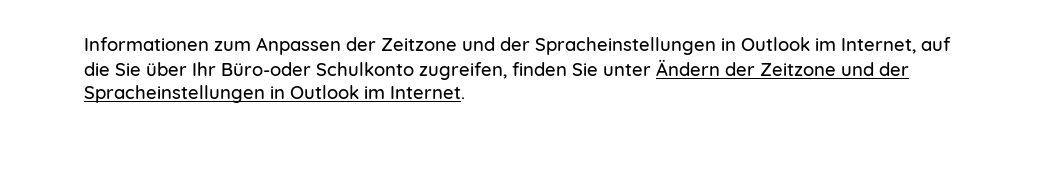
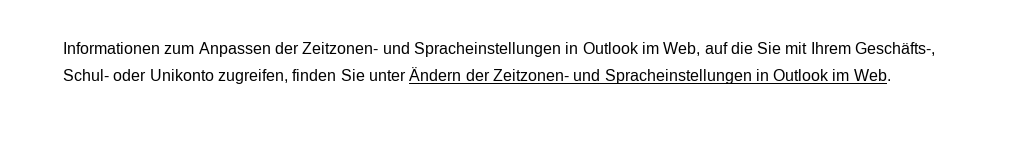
- Informationen zum Anpassen der Zeitzone und der Spracheinstellungen in Outlook im Internet, auf die Sie über Ihr Büro-oder Schulkonto zugreifen, finden Sie unter Ändern der Zeitzone und der Spracheinstellungen in Outlook im Internet.
+ Informationen zum Anpassen der Zeitzonen- und Spracheinstellungen in Outlook im Web, auf die Sie mit Ihrem Geschäfts-, Schul- oder Unikonto zugreifen, finden Sie unter Ändern der Zeitzonen- und Spracheinstellungen in Outlook im Web.

